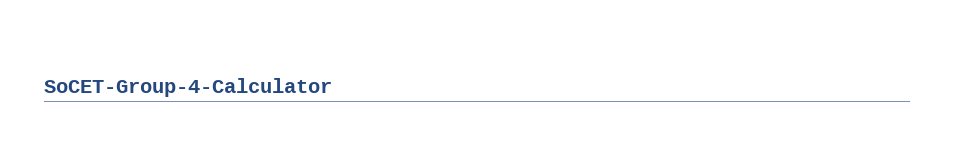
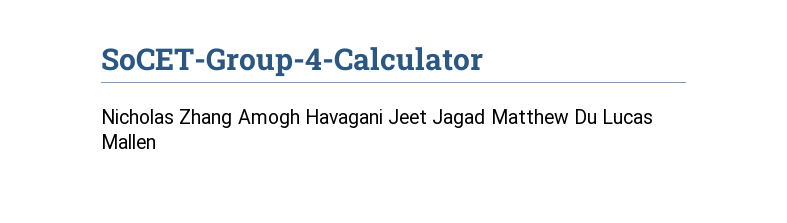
+ Nicholas Zhang Amogh Havagani Jeet Jagad Matthew Du Lucas Mallen

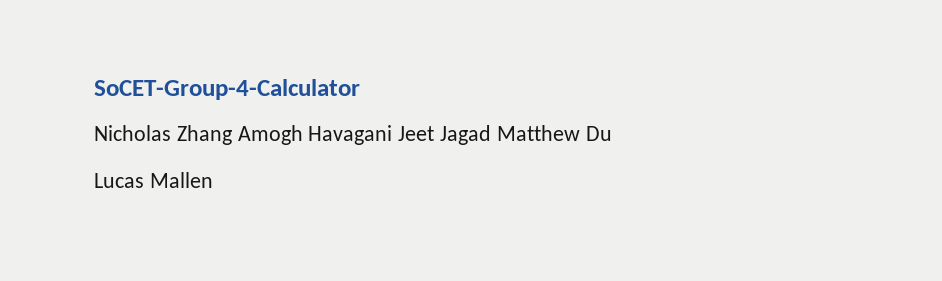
- Nicholas Zhang Amogh Havagani Jeet Jagad Matthew Du Lucas Mallen
+ Nicholas Zhang Amogh Havagani Jeet Jagad Matthew Du
+ Lucas Mallen

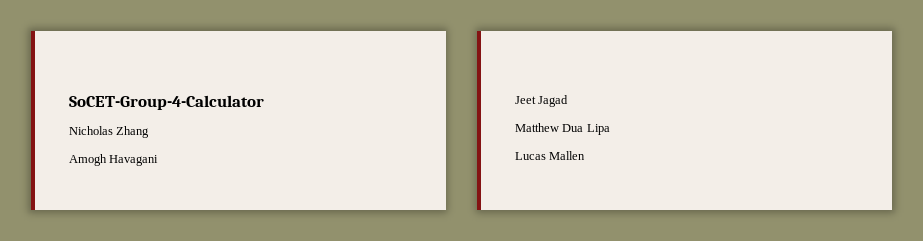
- Nicholas Zhang Amogh Havagani Jeet Jagad Matthew Du
+ Nicholas Zhang
+ Amogh Havagani
+ Jeet Jagad
+ Matthew Dua Lipa

